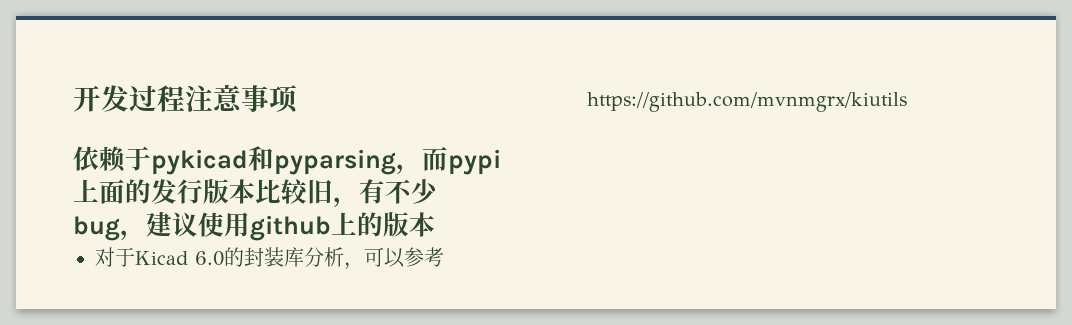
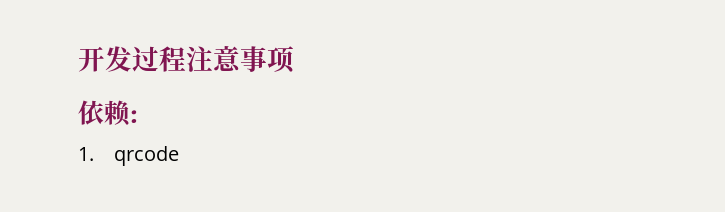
- 依赖于pykicad和pyparsing，而pypi上面的发行版本比较旧，有不少bug，建议使用github上的版本
- 对于Kicad 6.0的封装库分析，可以参考https://github.com/mvnmgrx/kiutils
+ 依赖:
+ 1. qrcode

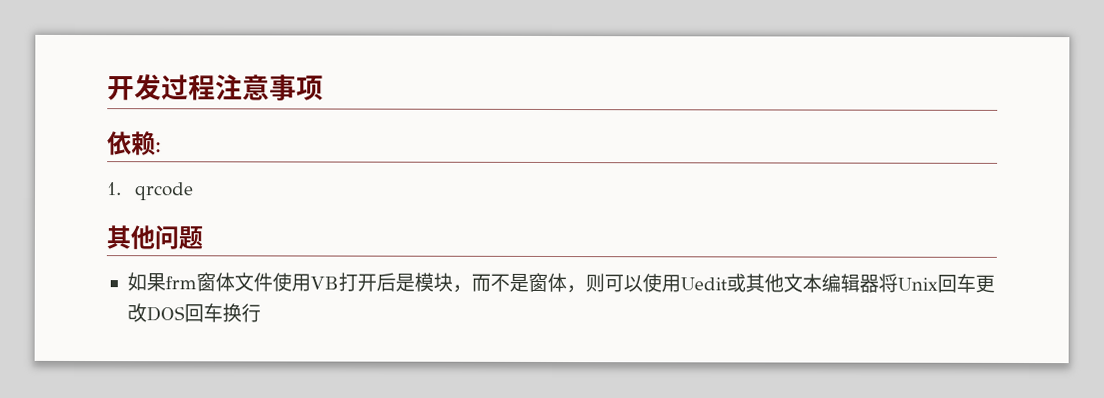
+ 其他问题
+ 如果frm窗体文件使用VB打开后是模块，而不是窗体，则可以使用Uedit或其他文本编辑器将Unix回车更改DOS回车换行

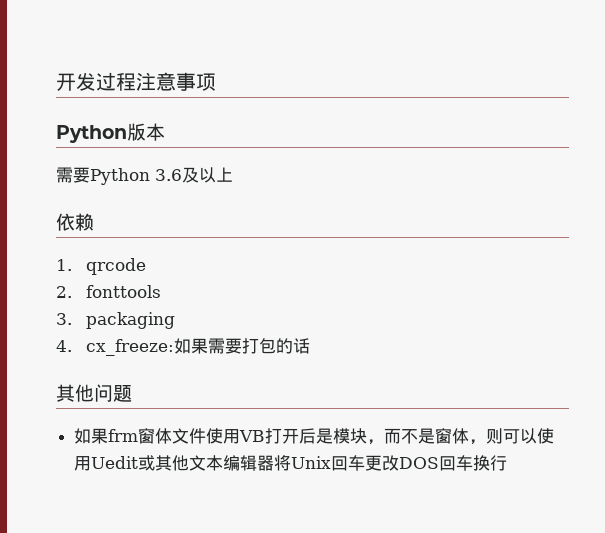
+ Python版本
+ 需要Python 3.6及以上
- 依赖:
+ 依赖
+ 2. fonttools
+ 3. packaging
+ 4. cx_freeze:如果需要打包的话

